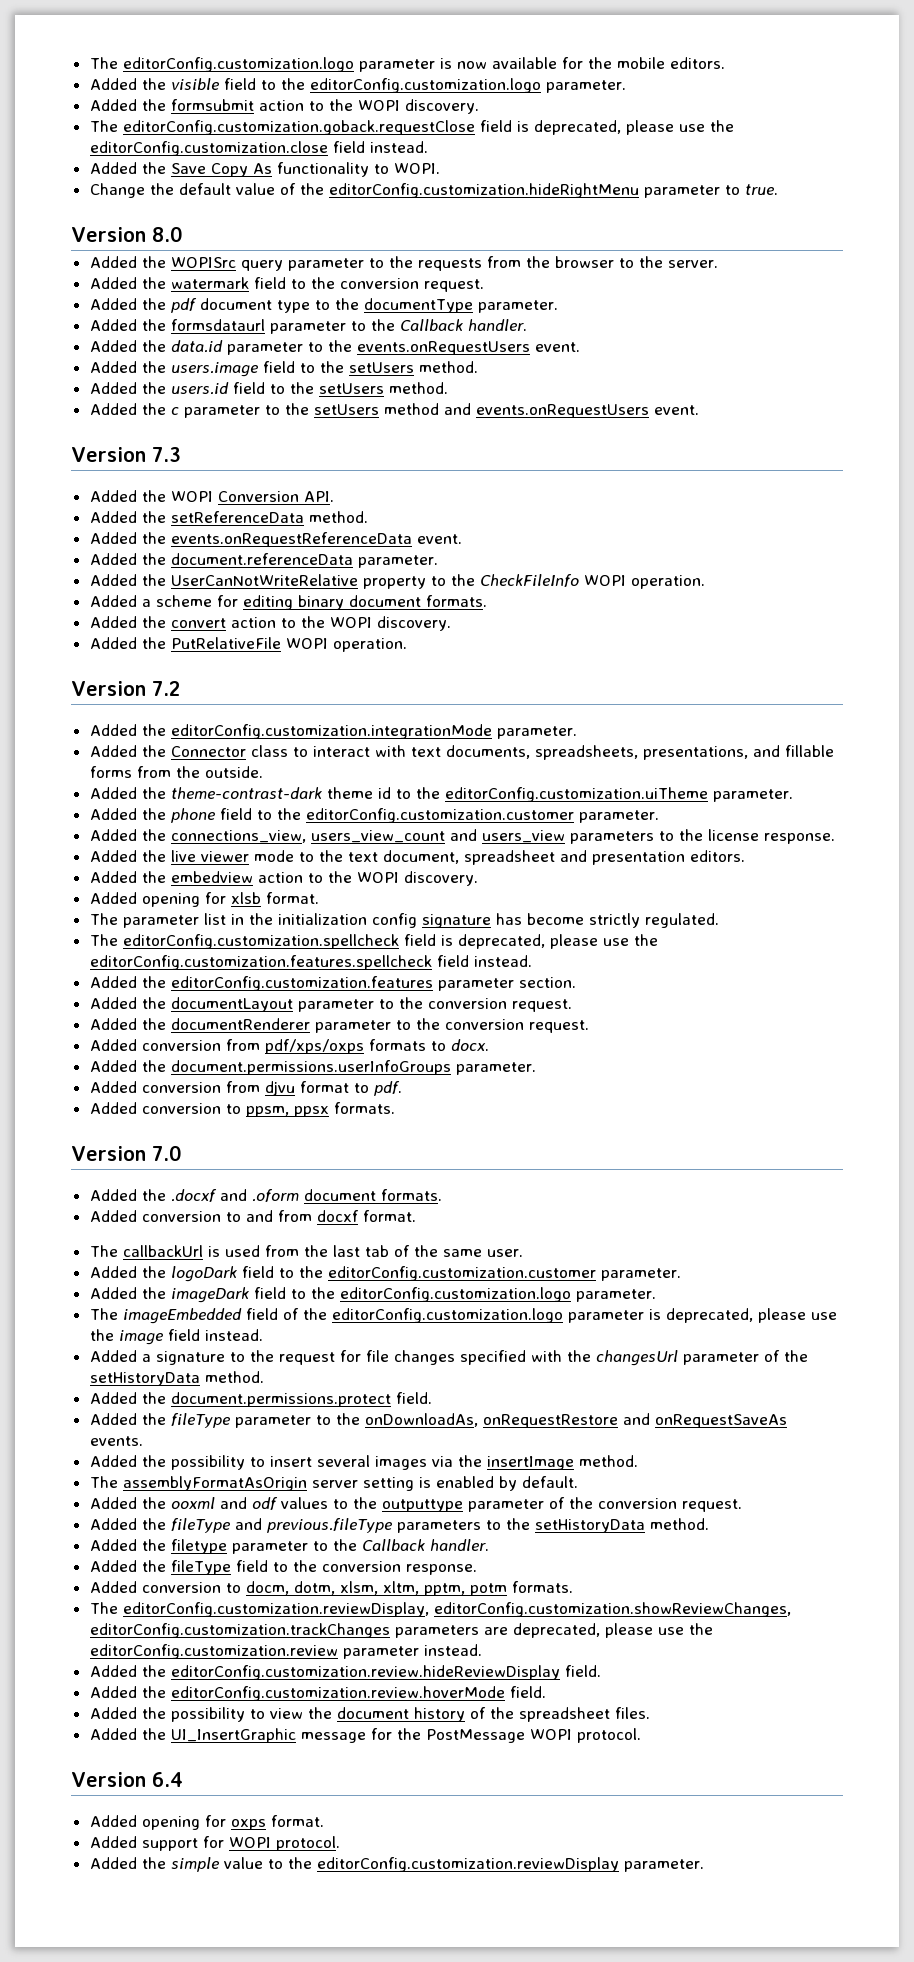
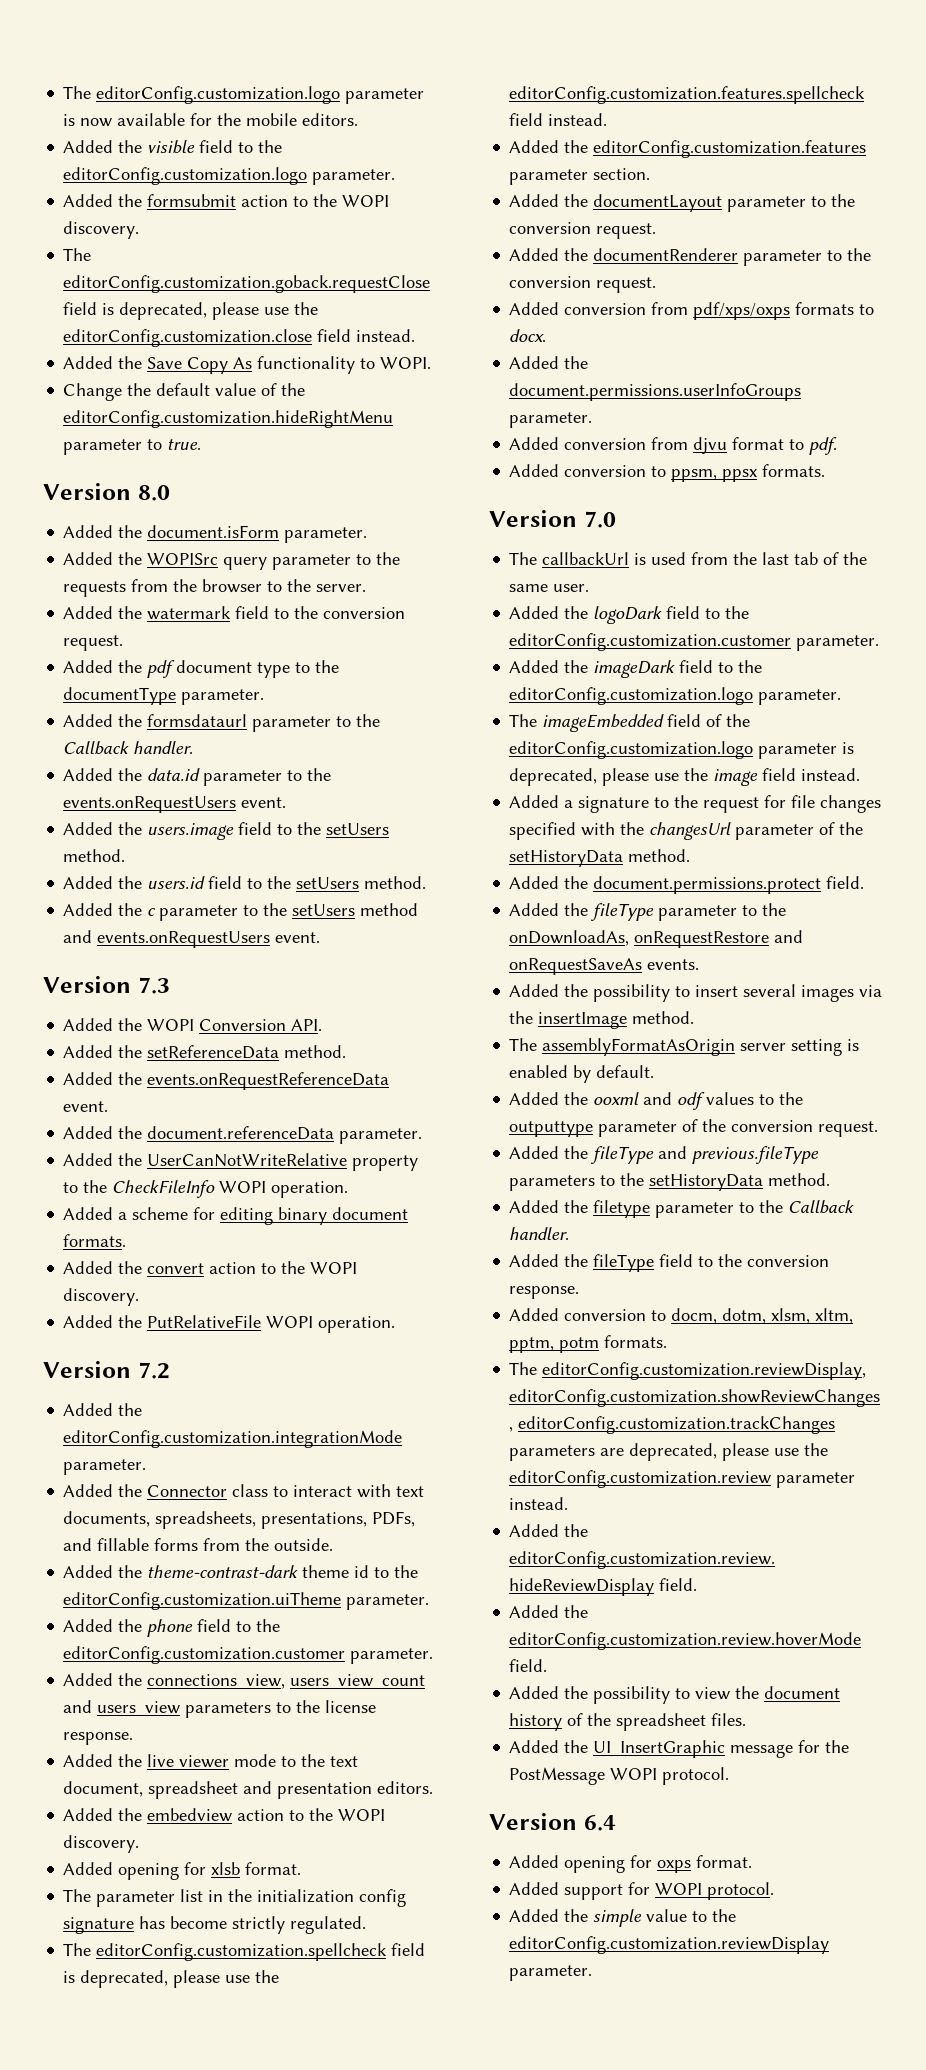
+ Added the document.isForm parameter.
- Added the Connector class to interact with text documents, spreadsheets, presentations, and fillable forms from the outside.
+ Added the Connector class to interact with text documents, spreadsheets, presentations, PDFs, and fillable forms from the outside.
- Added the .docxf and .oform document formats.
- Added conversion to and from docxf format.

